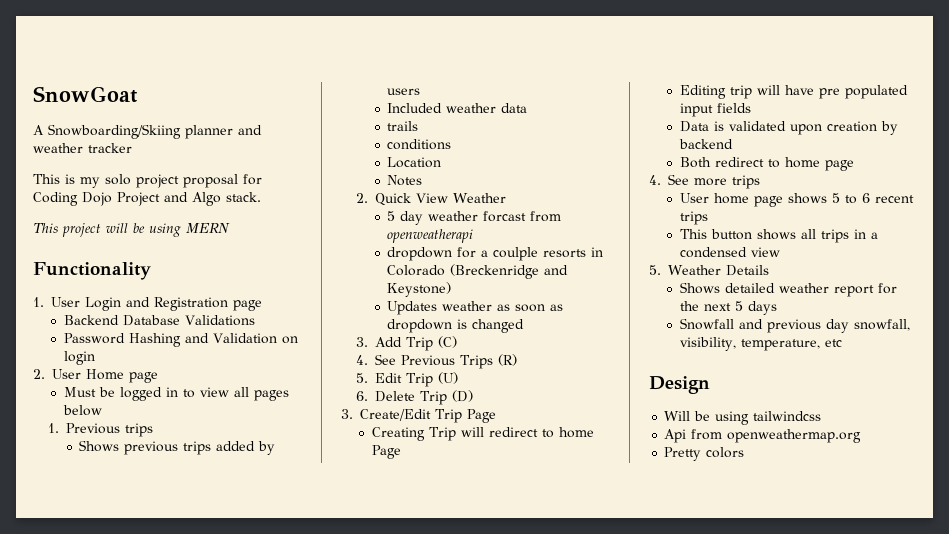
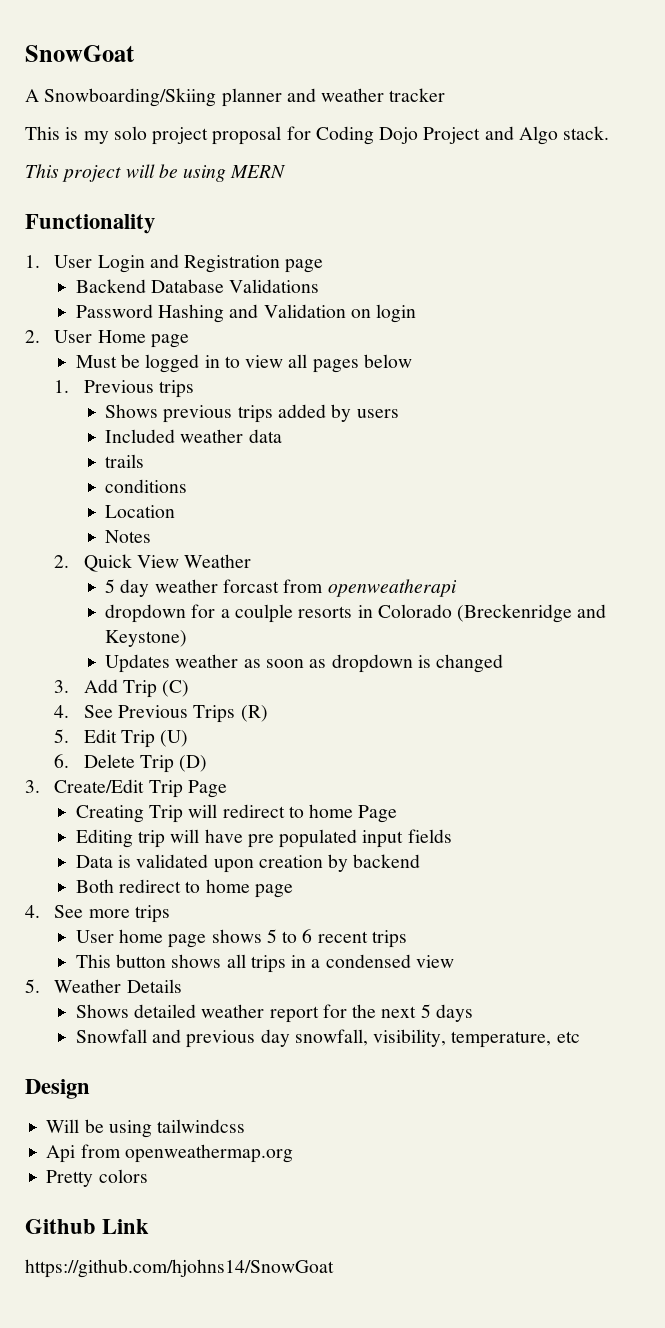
+ Github Link
+ https://github.com/hjohns14/SnowGoat

